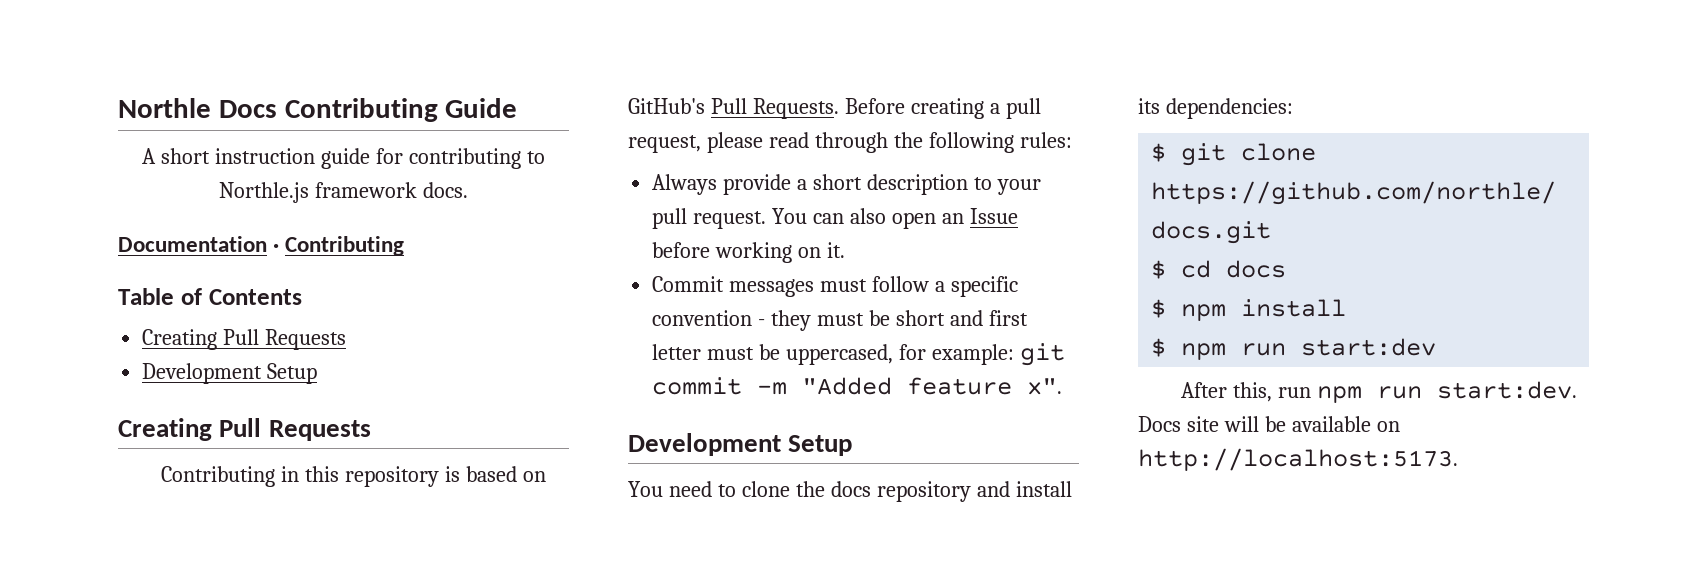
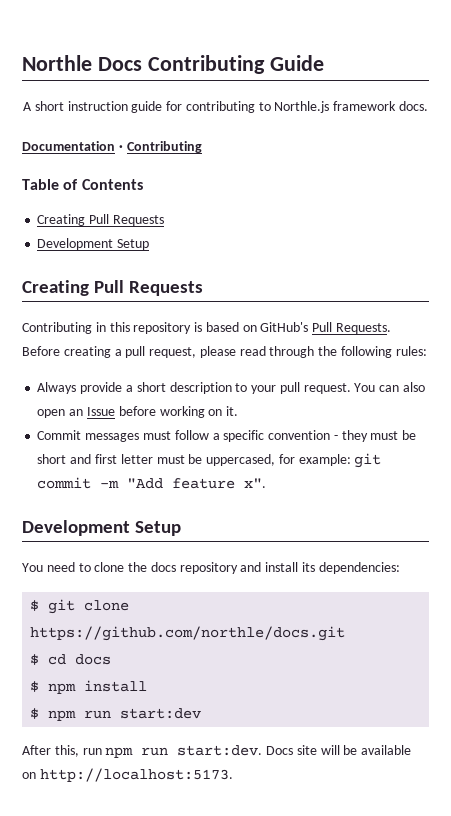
- Commit messages must follow a specific convention - they must be short and first letter must be uppercased, for example: git commit -m "Added feature x".
+ Commit messages must follow a specific convention - they must be short and first letter must be uppercased, for example: git commit -m "Add feature x".

